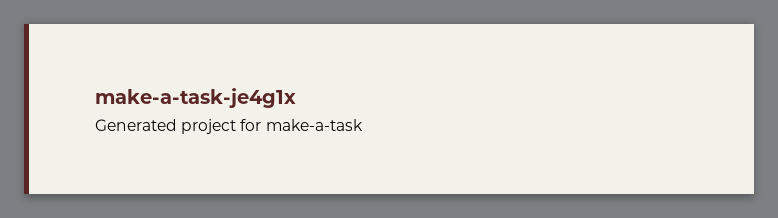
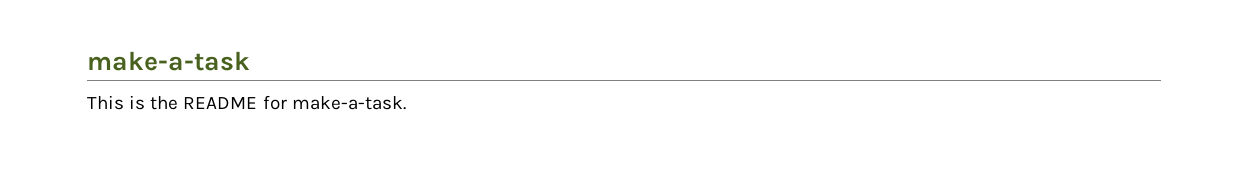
- make-a-task-je4g1x
- Generated project for make-a-task
+ make-a-task
+ This is the README for make-a-task.

